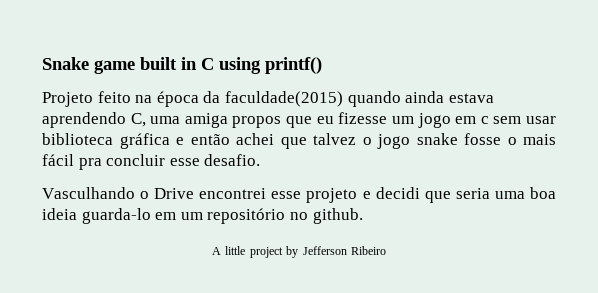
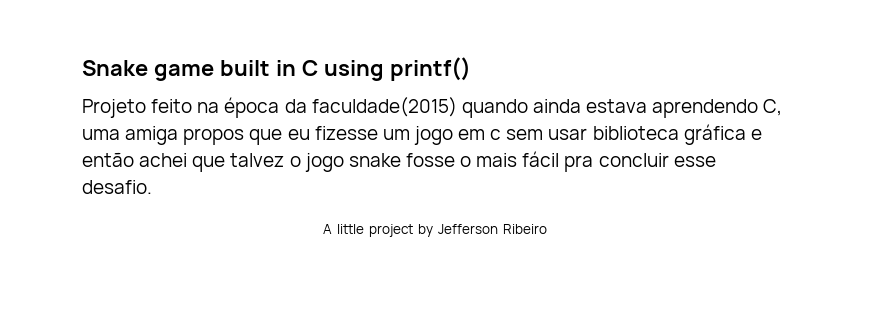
- Vasculhando o Drive encontrei esse projeto e decidi que seria uma boa ideia guarda-lo em um repositório no github.

